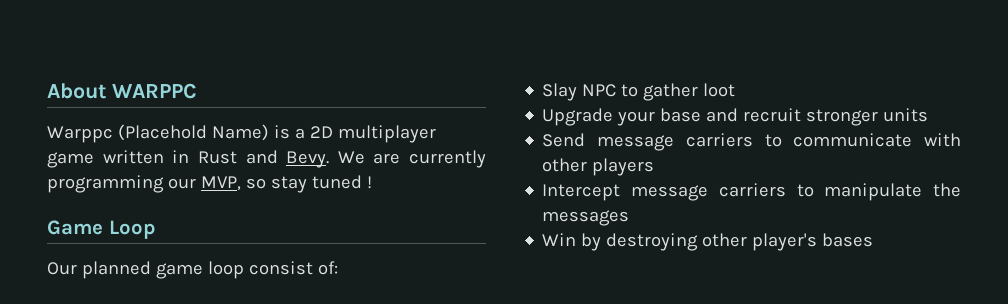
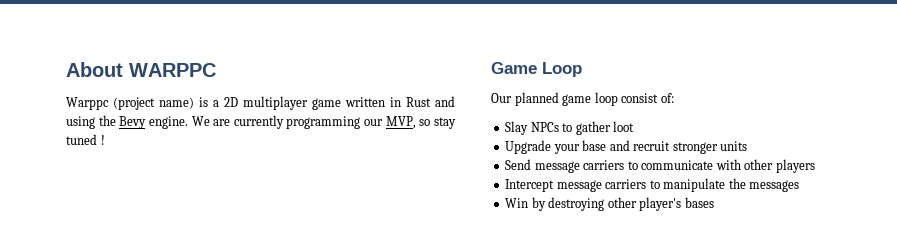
- Warppc (Placehold Name) is a 2D multiplayer game written in Rust and Bevy.
+ Warppc (project name) is a 2D multiplayer game written in Rust and using the Bevy engine.
- Slay NPC to gather loot
+ Slay NPCs to gather loot

